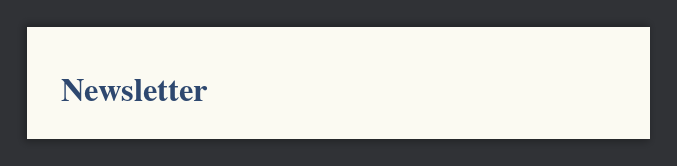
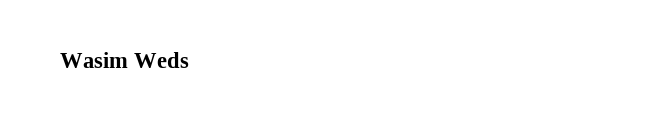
- Newsletter
+ Wasim Weds

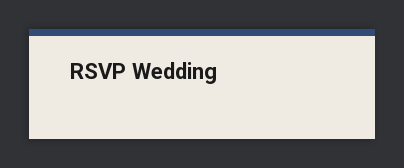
- Wasim Weds
+ RSVP Wedding

